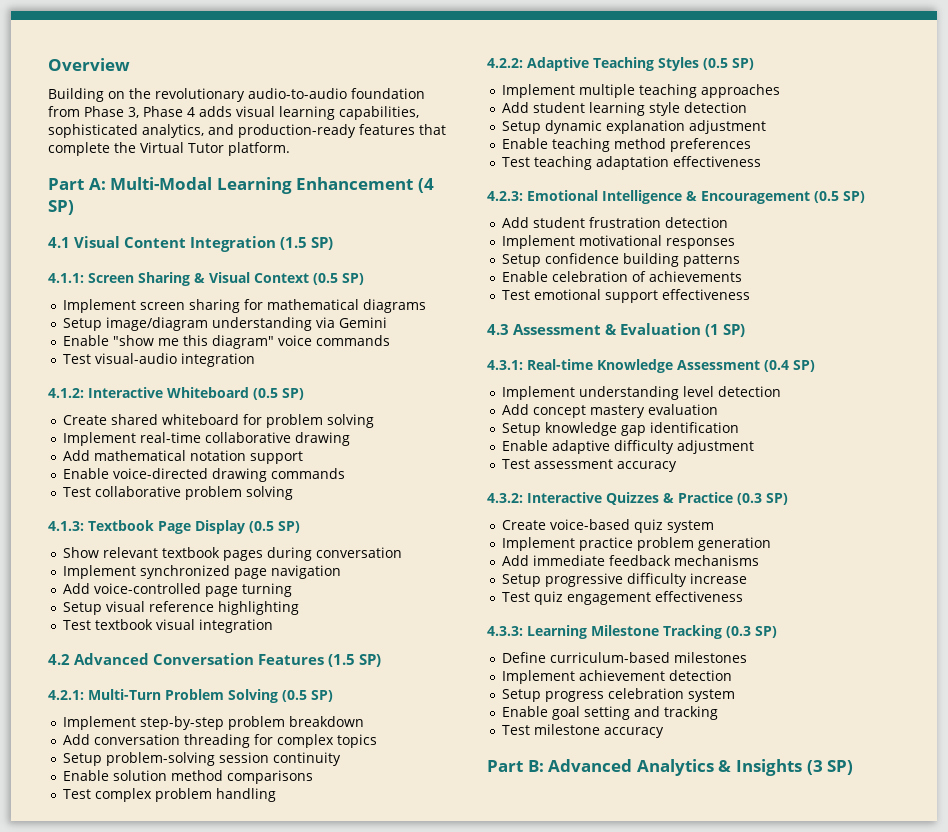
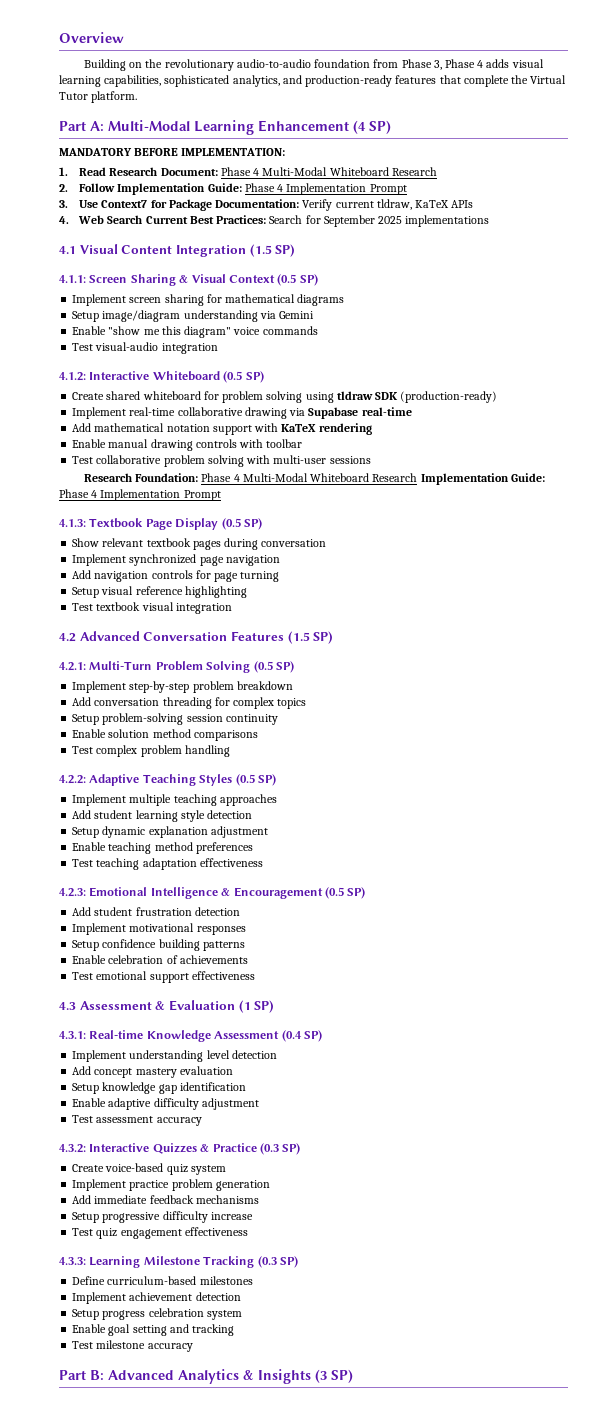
+ MANDATORY BEFORE IMPLEMENTATION:
+ 1. Read Research Document: Phase 4 Multi-Modal Whiteboard Research
+ 2. Follow Implementation Guide: Phase 4 Implementation Prompt
+ 3. Use Context7 for Package Documentation: Verify current tldraw, KaTeX APIs
+ 4. Web Search Current Best Practices: Search for September 2025 implementations
- Create shared whiteboard for problem solving
+ Create shared whiteboard for problem solving using tldraw SDK (production-ready)
- Implement real-time collaborative drawing
+ Implement real-time collaborative drawing via Supabase real-time
- Add mathematical notation support
- Enable voice-directed drawing commands
- Test collaborative problem solving
+ Add mathematical notation support with KaTeX rendering
+ Enable manual drawing controls with toolbar
+ Test collaborative problem solving with multi-user sessions
+ Research Foundation: Phase 4 Multi-Modal Whiteboard Research Implementation Guide: Phase 4 Implementation Prompt
- Add voice-controlled page turning
+ Add navigation controls for page turning

